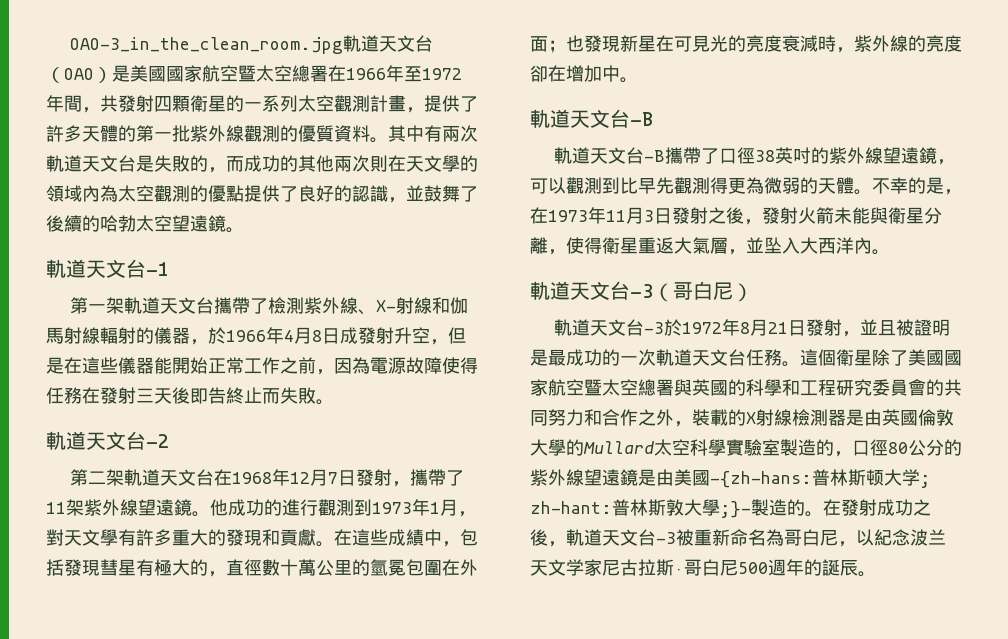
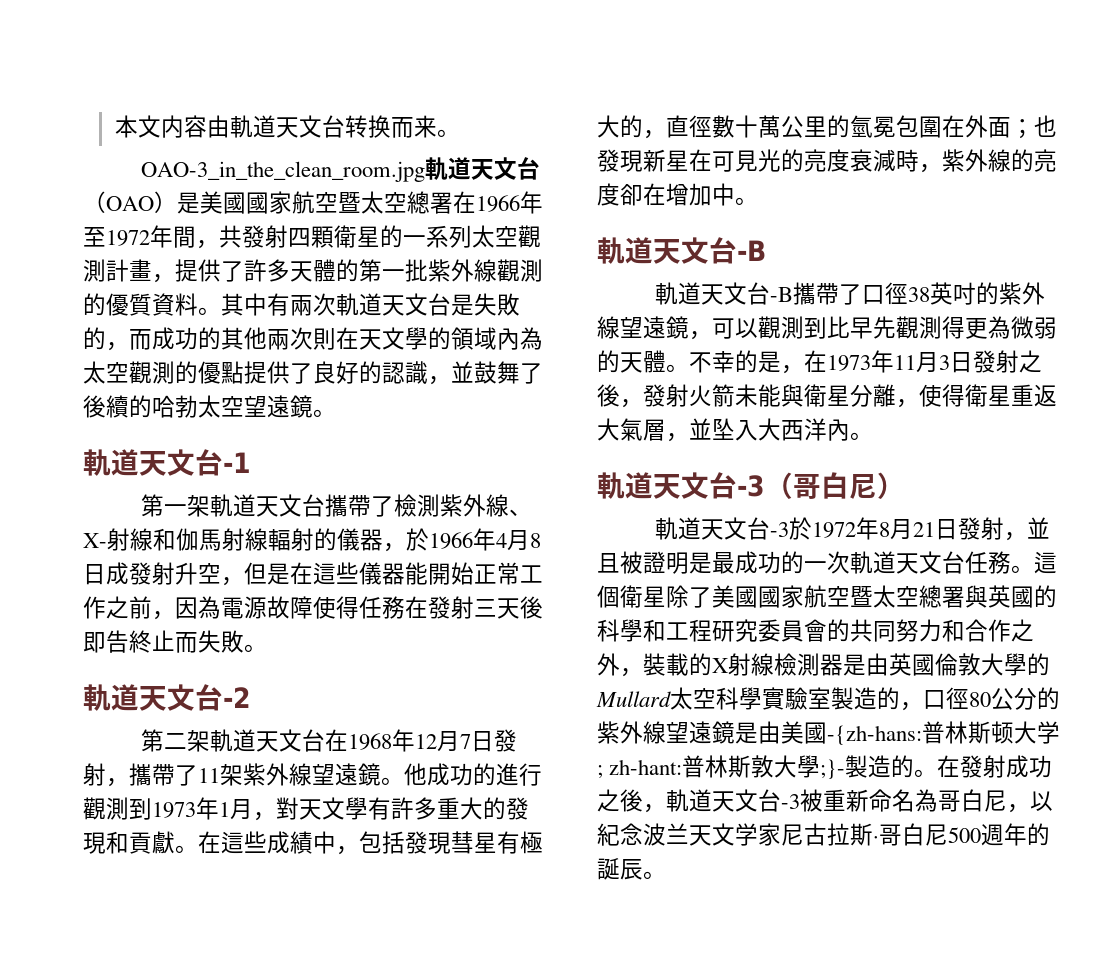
+ 本文内容由軌道天文台转换而来。

